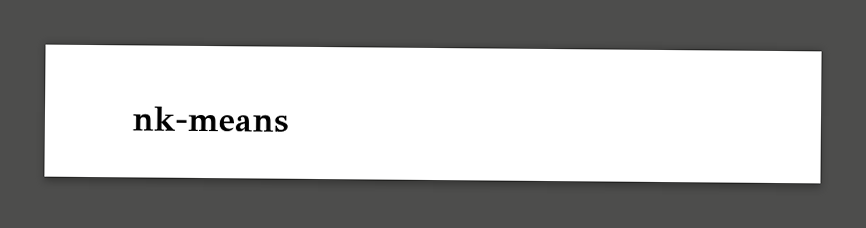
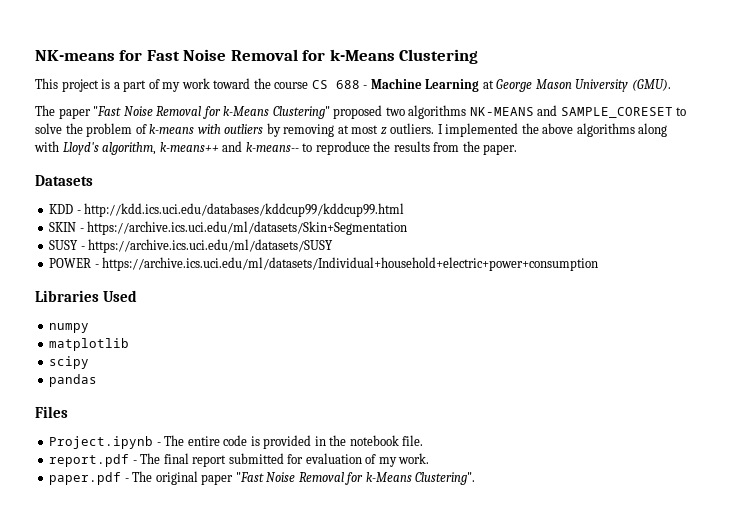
- nk-means
+ NK-means for Fast Noise Removal for k-Means Clustering
+ This project is a part of my work toward the course CS 688 - Machine Learning at George Mason University (GMU).
+ The paper "Fast Noise Removal for k-Means Clustering" proposed two algorithms NK-MEANS and SAMPLE_CORESET to solve the problem of k-means with outliers by removing at most z outliers. I implemented the above algorithms along with Lloyd's algorithm, k-means++ and k-means-- to reproduce the results from the paper.
+ Datasets
+ KDD - http://kdd.ics.uci.edu/databases/kddcup99/kddcup99.html
+ SKIN - https://archive.ics.uci.edu/ml/datasets/Skin+Segmentation
+ SUSY - https://archive.ics.uci.edu/ml/datasets/SUSY
+ POWER - https://archive.ics.uci.edu/ml/datasets/Individual+household+electric+power+consumption
+ Libraries Used
+ numpy
+ matplotlib
+ scipy
+ pandas
+ Files
+ Project.ipynb - The entire code is provided in the notebook file.
+ report.pdf - The final report submitted for evaluation of my work.
+ paper.pdf - The original paper "Fast Noise Removal for k-Means Clustering".

